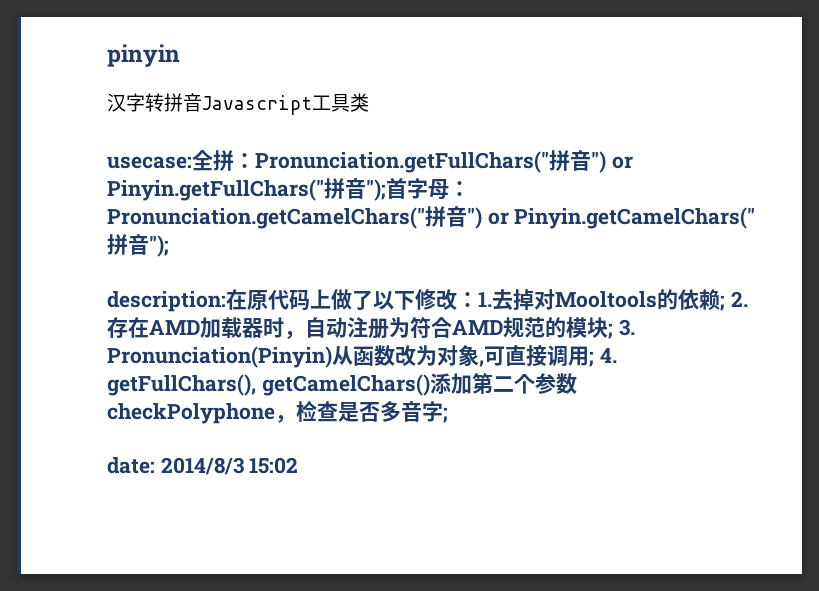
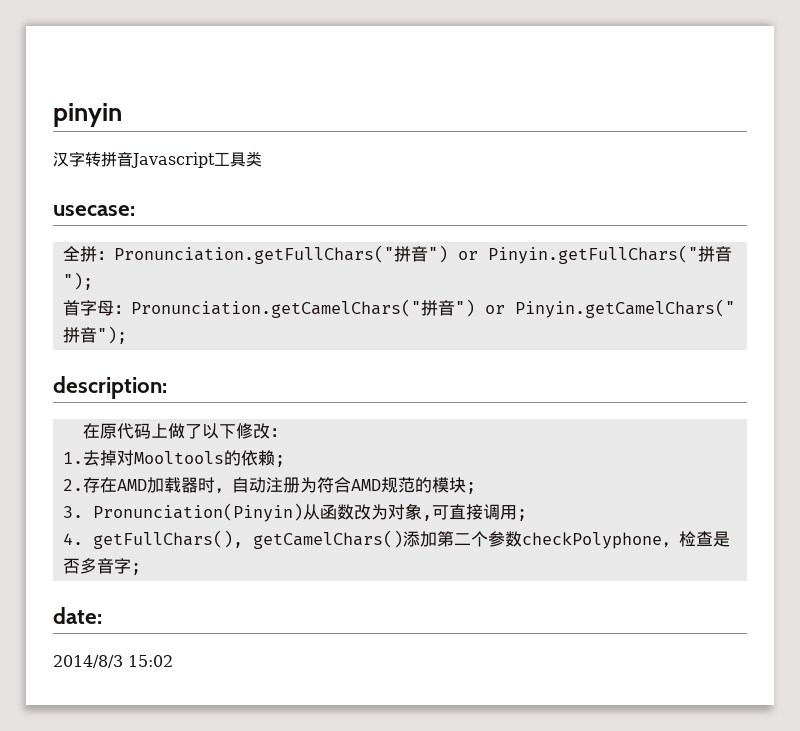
- usecase:全拼：Pronunciation.getFullChars("拼音") or Pinyin.getFullChars("拼音");首字母：Pronunciation.getCamelChars("拼音") or Pinyin.getCamelChars("拼音");
+ usecase:
+ 全拼：Pronunciation.getFullChars("拼音") or Pinyin.getFullChars("拼音");
+ 首字母：Pronunciation.getCamelChars("拼音") or Pinyin.getCamelChars("拼音");
- description:在原代码上做了以下修改：1.去掉对Mooltools的依赖; 2.存在AMD加载器时，自动注册为符合AMD规范的模块; 3. Pronunciation(Pinyin)从函数改为对象,可直接调用; 4. getFullChars(), getCamelChars()添加第二个参数checkPolyphone，检查是否多音字;
+ description:
+ 在原代码上做了以下修改：
+ 1.去掉对Mooltools的依赖;
+ 2.存在AMD加载器时，自动注册为符合AMD规范的模块;
+ 3. Pronunciation(Pinyin)从函数改为对象,可直接调用;
+ 4. getFullChars(), getCamelChars()添加第二个参数checkPolyphone，检查是否多音字;
- date: 2014/8/3 15:02
+ date:
+ 2014/8/3 15:02

